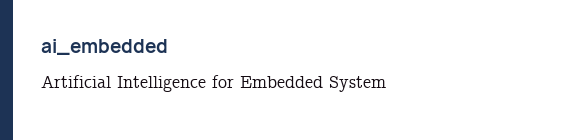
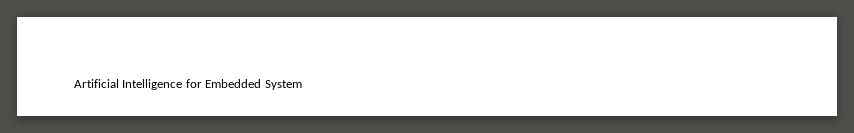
- ai_embedded

